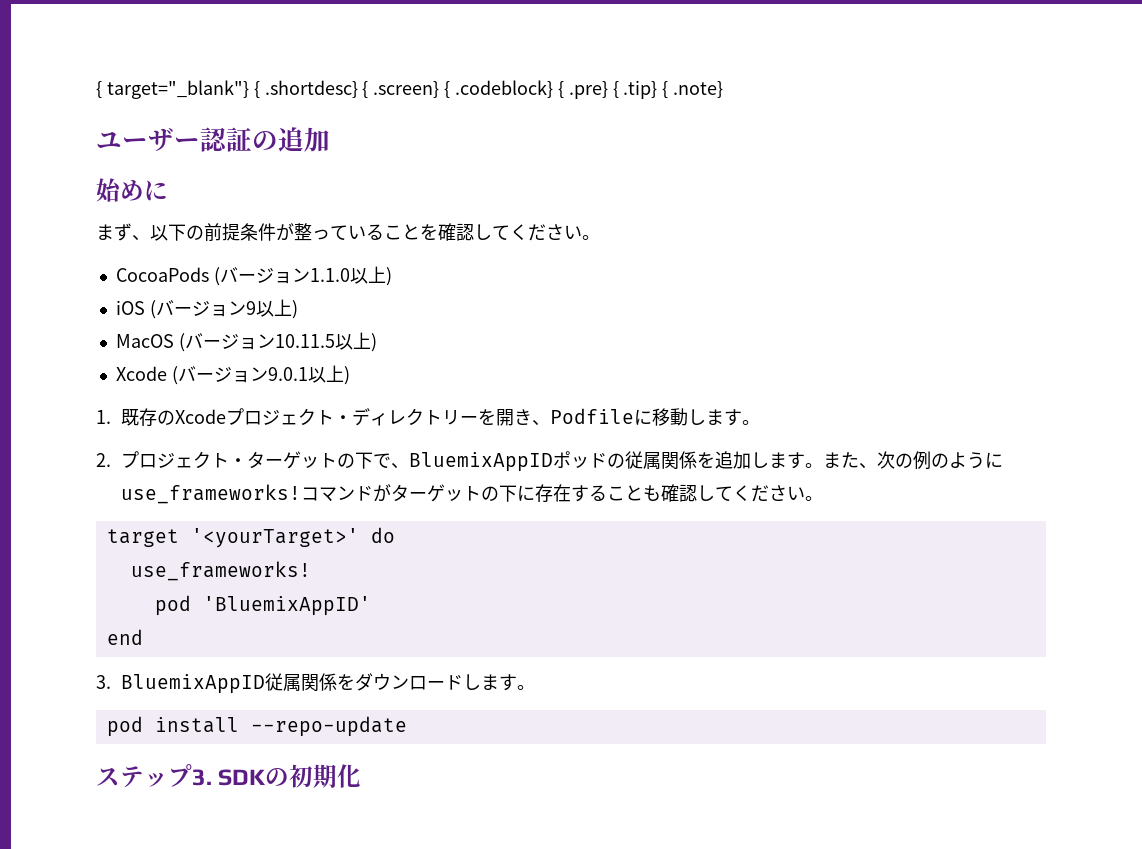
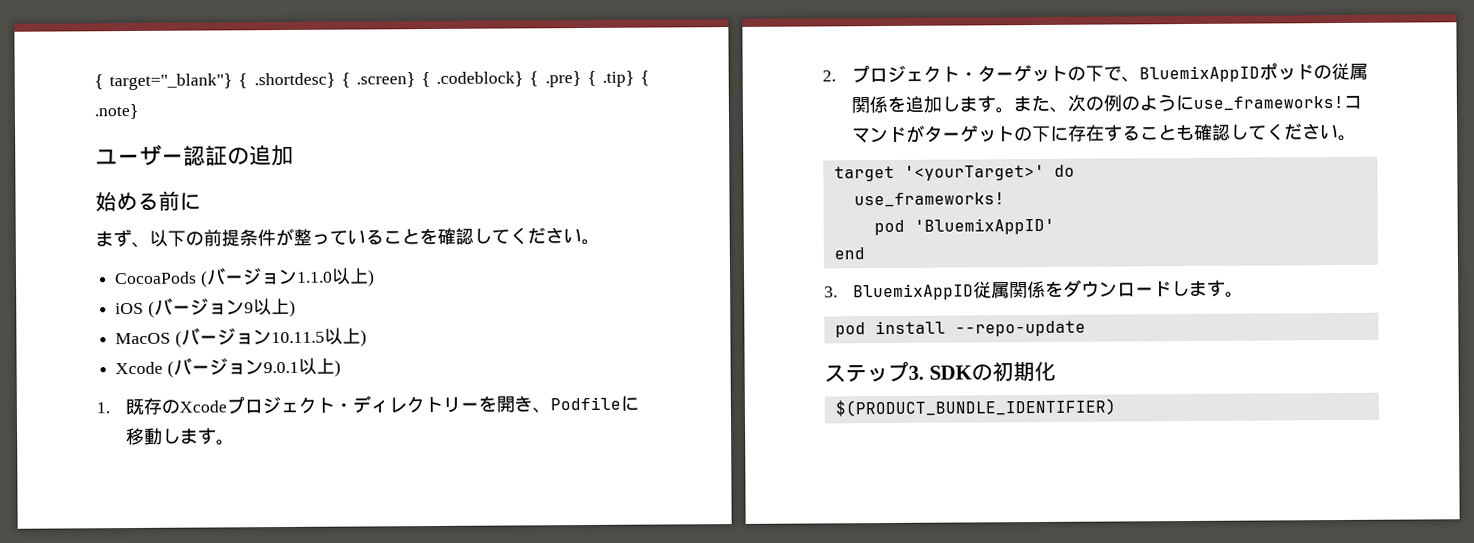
- 始めに
+ 始める前に
+ $(PRODUCT_BUNDLE_IDENTIFIER)

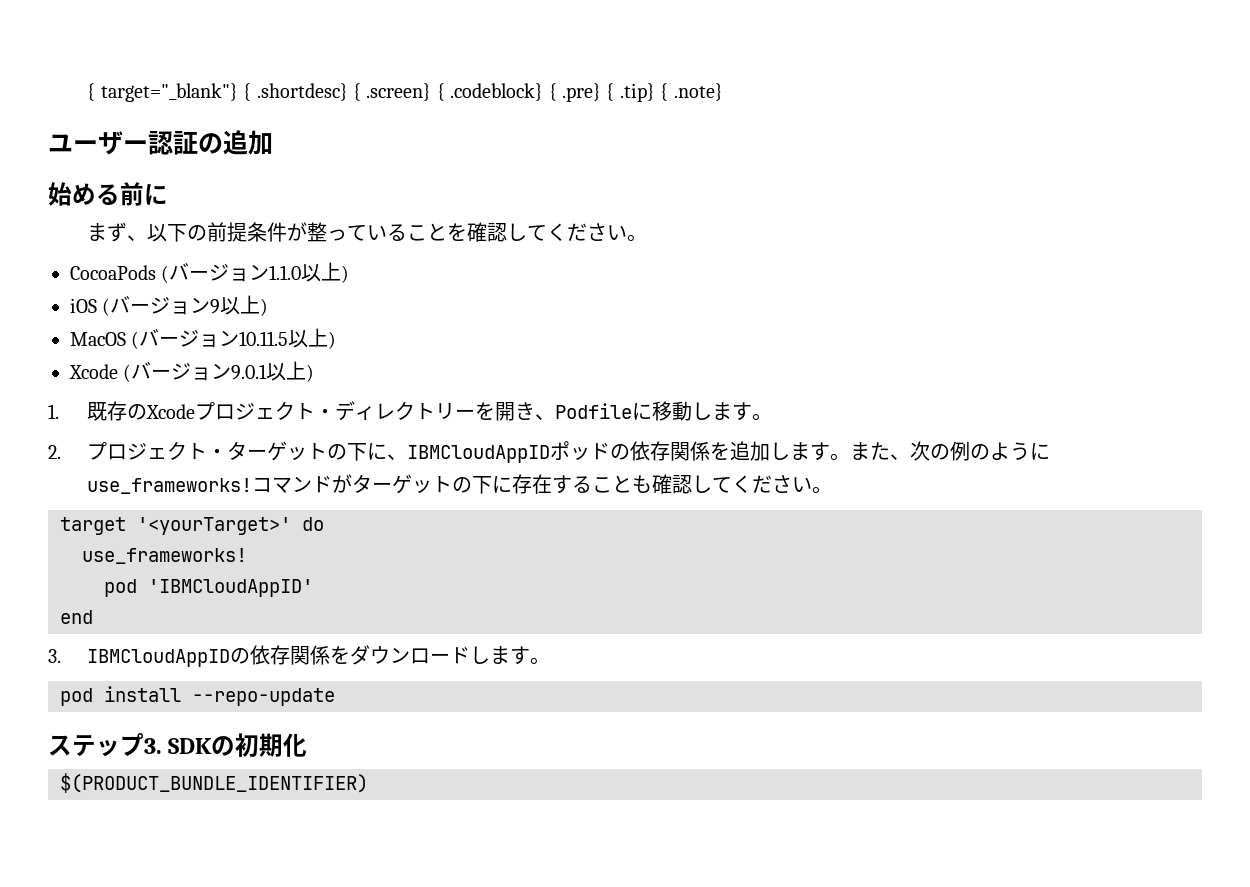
- 2.プロジェクト・ターゲットの下で、BluemixAppIDポッドの従属関係を追加します。
+ 2.プロジェクト・ターゲットの下に、IBMCloudAppIDポッドの依存関係を追加します。
- pod 'BluemixAppID'
+ pod 'IBMCloudAppID'
- 3. BluemixAppID従属関係をダウンロードします。
+ 3. IBMCloudAppIDの依存関係をダウンロードします。

